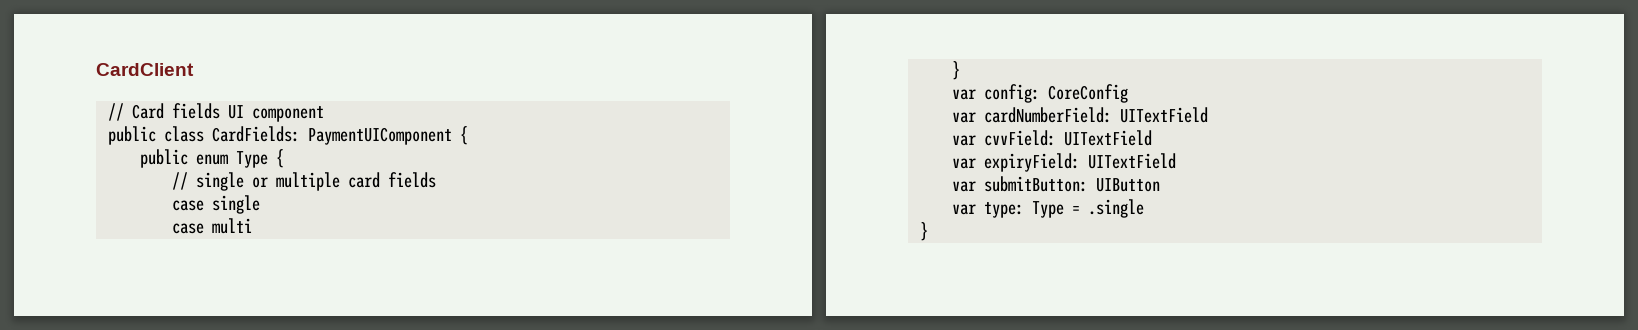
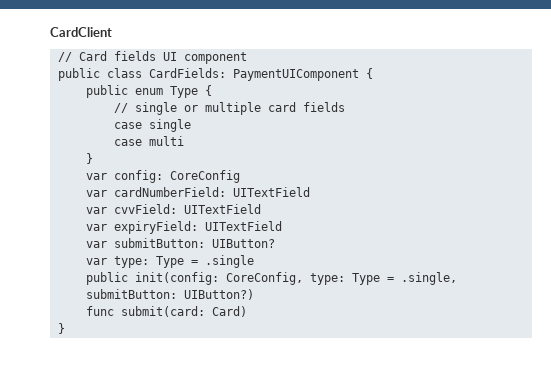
- var submitButton: UIButton
+ var submitButton: UIButton?
+ public init(config: CoreConfig, type: Type = .single, submitButton: UIButton?)
+ func submit(card: Card)

